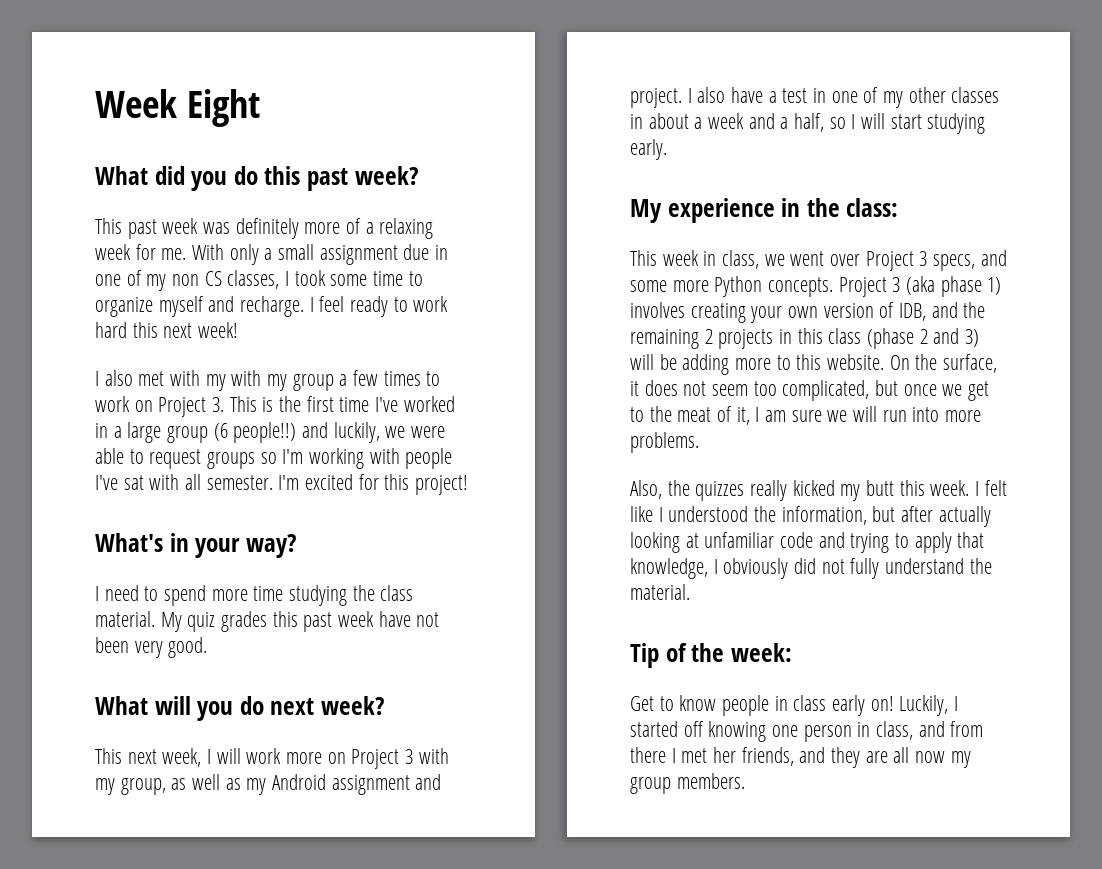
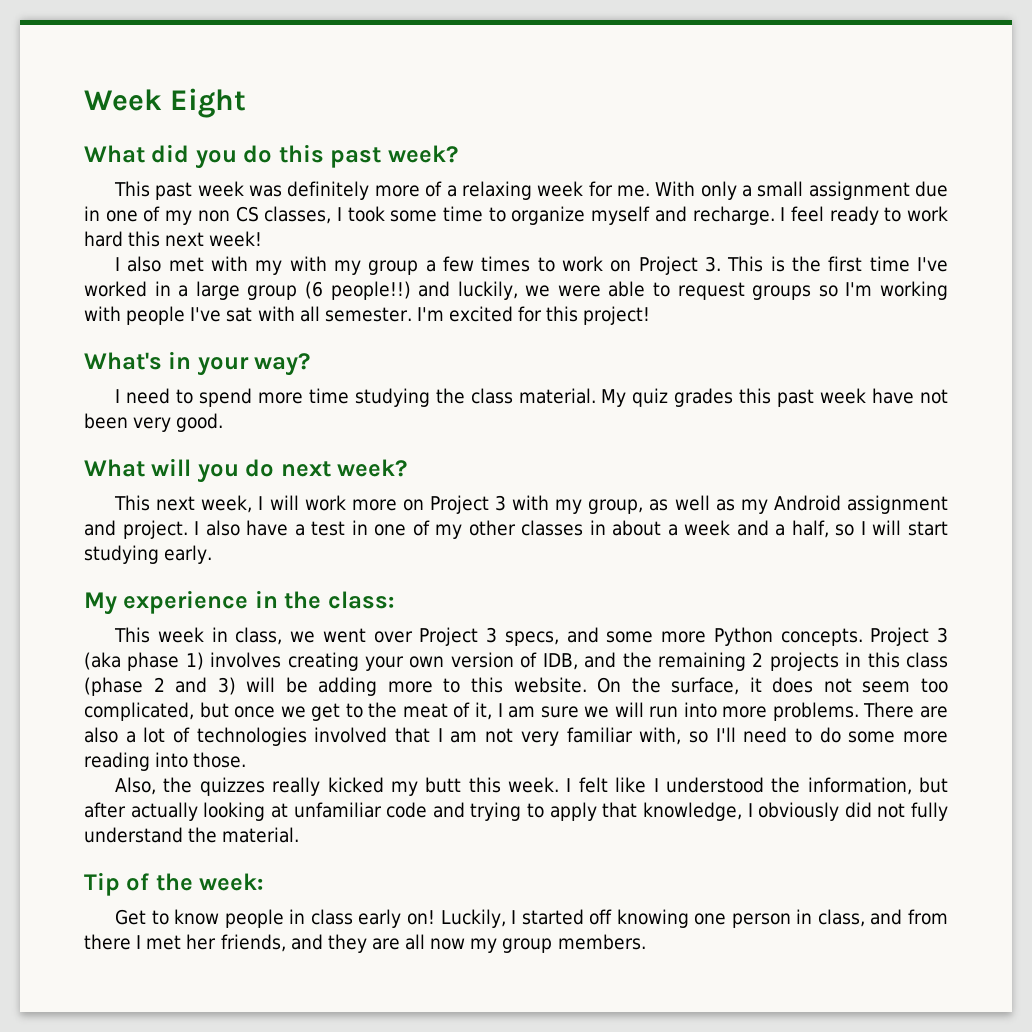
+ There are also a lot of technologies involved that I am not very familiar with, so I'll need to do some more reading into those.

